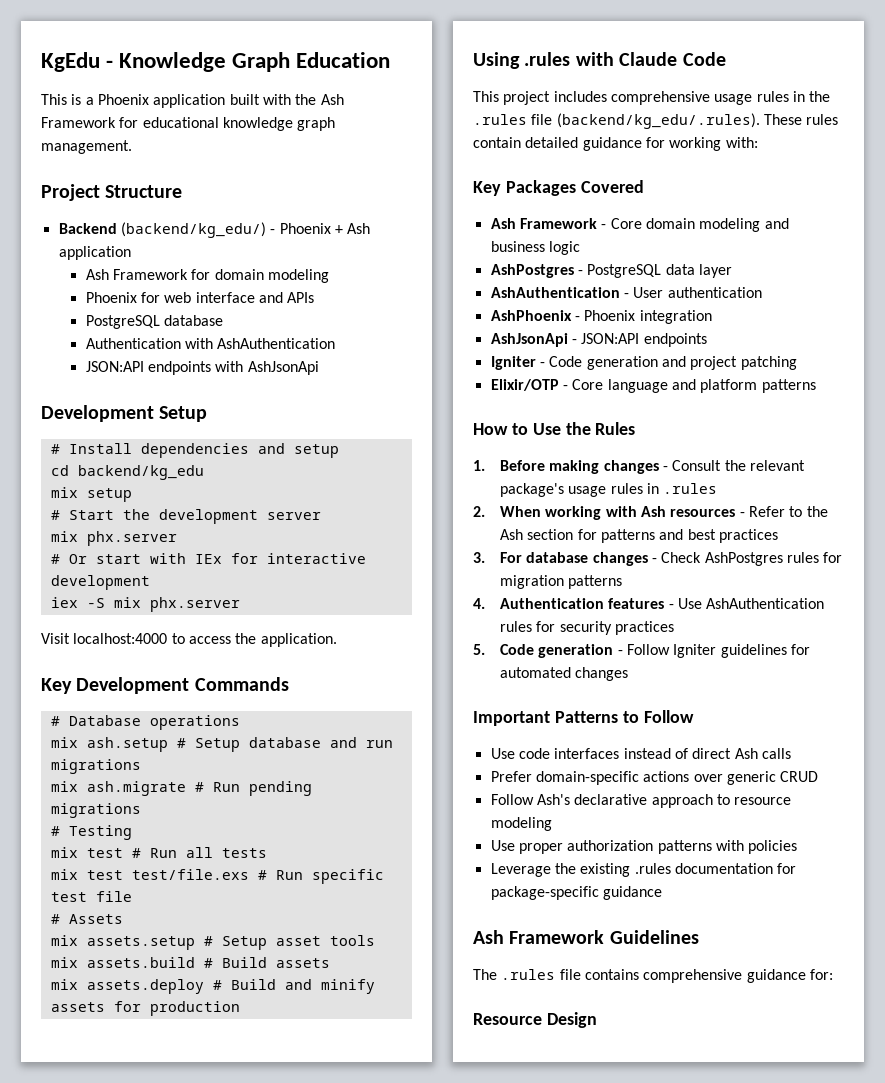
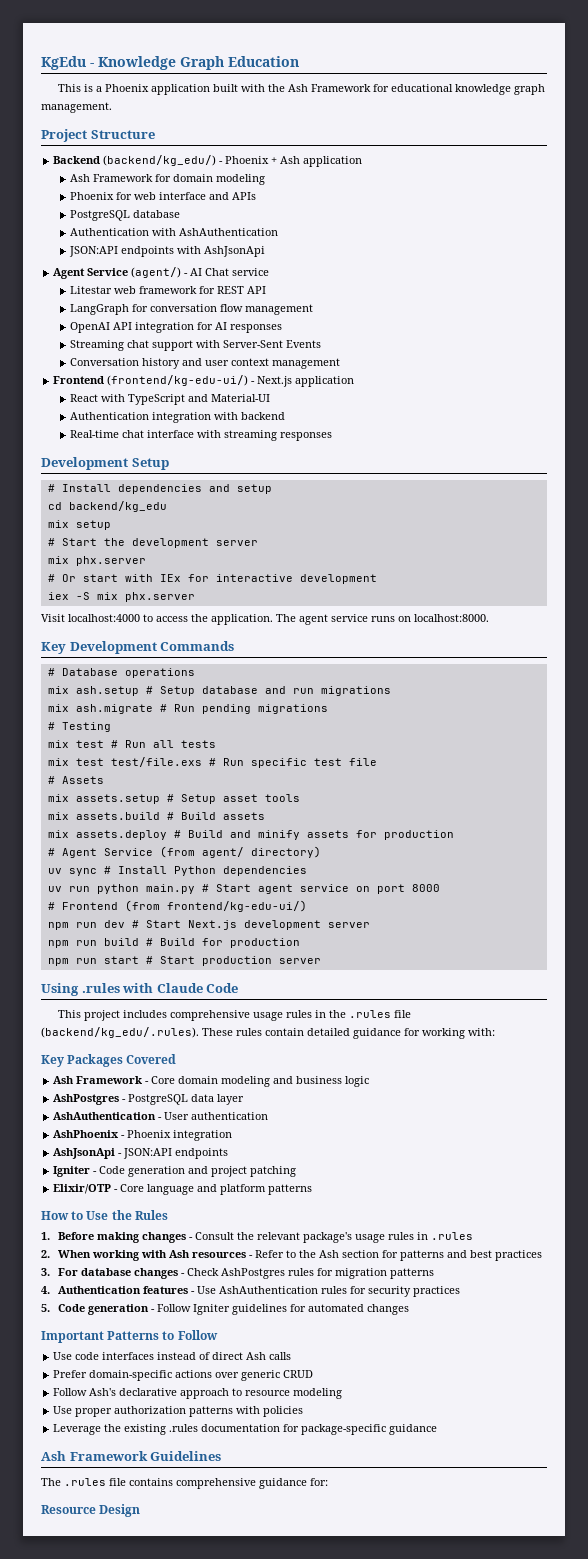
+ Agent Service (agent/) - AI Chat service
+ Litestar web framework for REST API
+ LangGraph for conversation flow management
+ OpenAI API integration for AI responses
+ Streaming chat support with Server-Sent Events
+ Conversation history and user context management
+ Frontend (frontend/kg-edu-ui/) - Next.js application
+ React with TypeScript and Material-UI
+ Authentication integration with backend
+ Real-time chat interface with streaming responses
+ The agent service runs on localhost:8000.
+ # Agent Service (from agent/ directory)
+ uv sync # Install Python dependencies
+ uv run python main.py # Start agent service on port 8000
+ # Frontend (from frontend/kg-edu-ui/)
+ npm run dev # Start Next.js development server
+ npm run build # Build for production
+ npm run start # Start production server

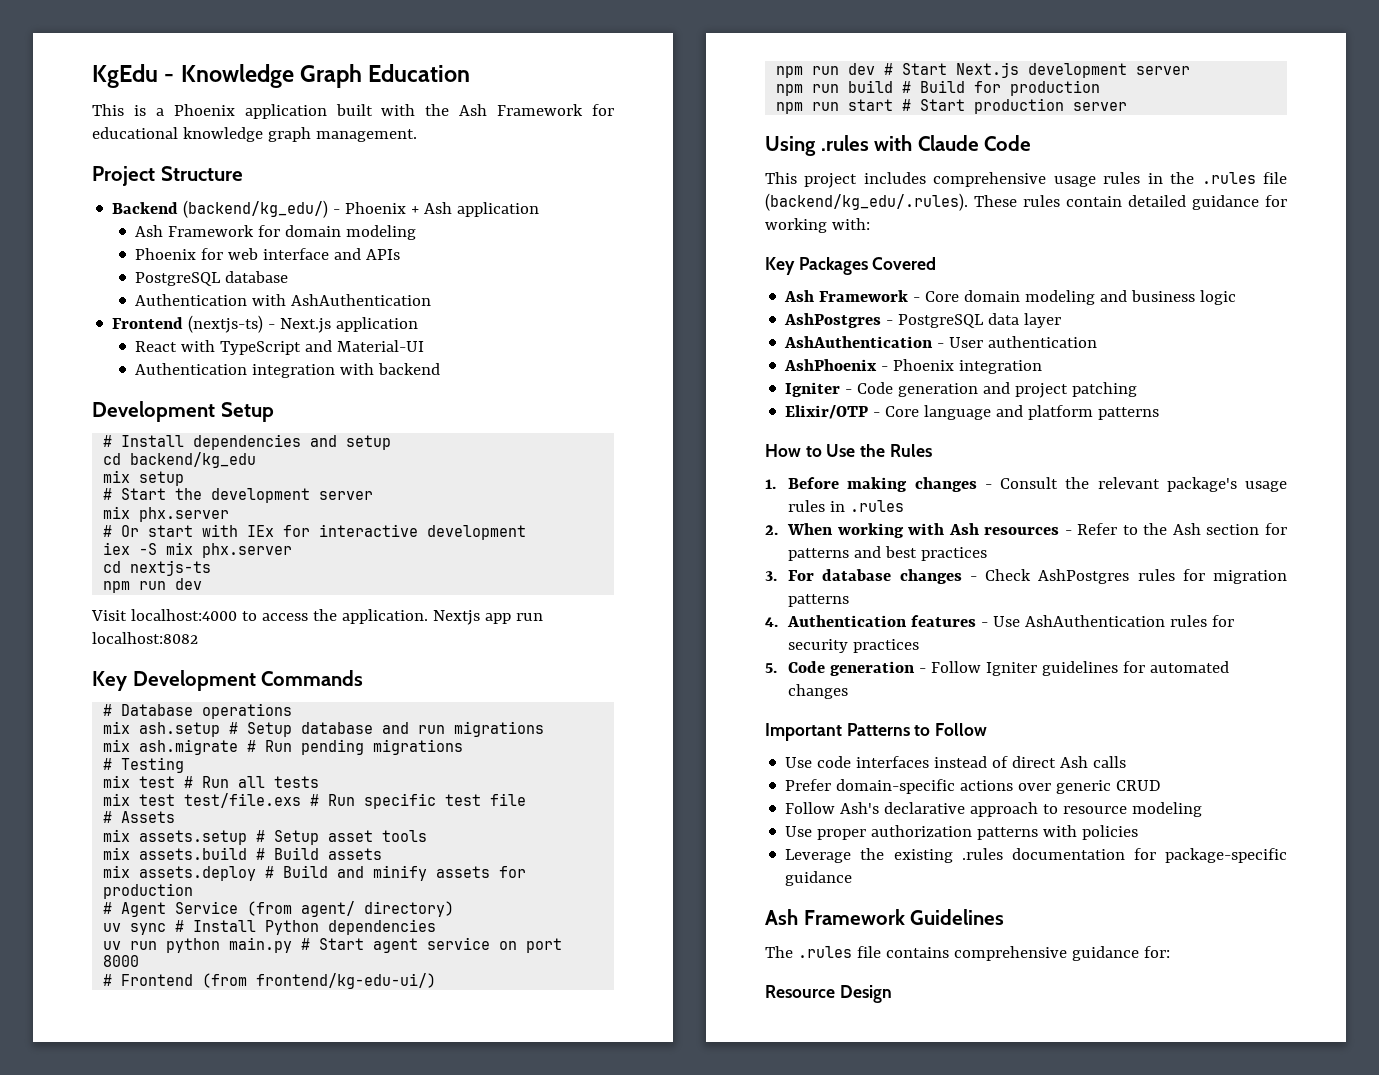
- JSON:API endpoints with AshJsonApi
- Agent Service (agent/) - AI Chat service
- Litestar web framework for REST API
- LangGraph for conversation flow management
- OpenAI API integration for AI responses
- Streaming chat support with Server-Sent Events
- Conversation history and user context management
- Frontend (frontend/kg-edu-ui/) - Next.js application
+ Frontend (nextjs-ts) - Next.js application
- Real-time chat interface with streaming responses
+ cd nextjs-ts
+ npm run dev
- The agent service runs on localhost:8000.
+ Nextjs app run localhost:8082
- AshJsonApi - JSON:API endpoints

